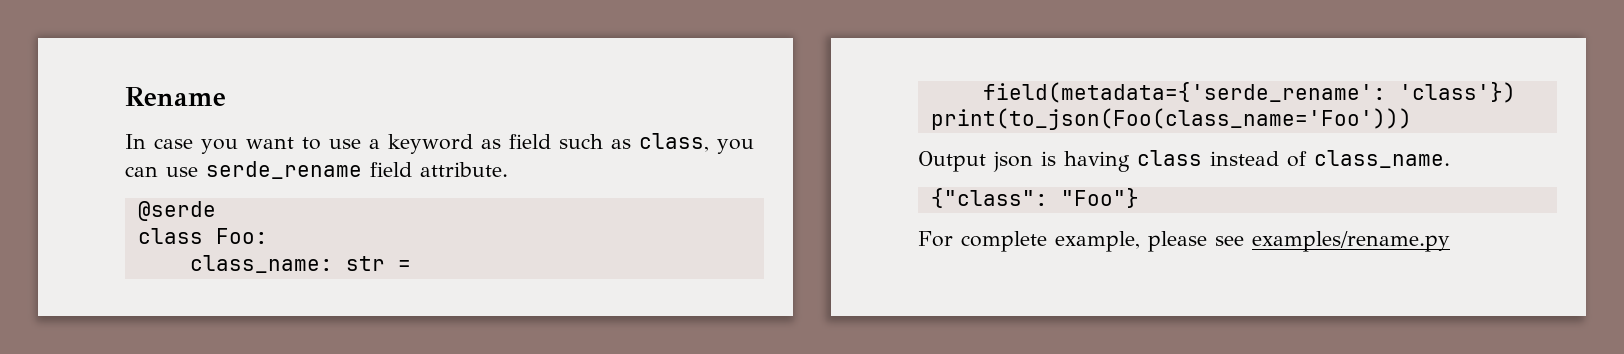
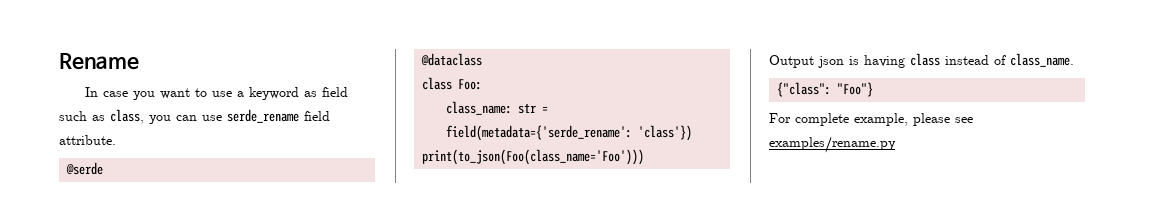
+ @dataclass

